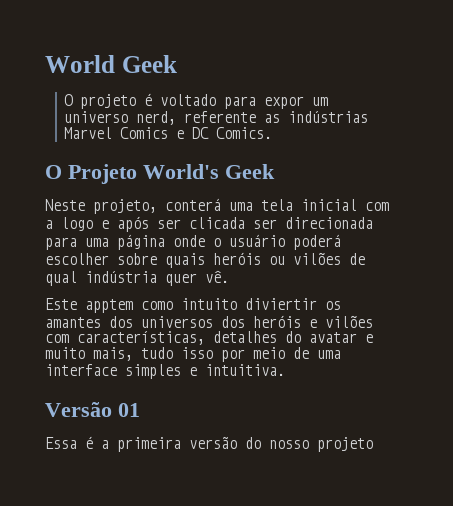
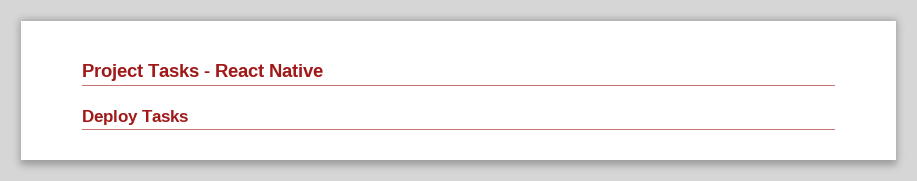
- World Geek
- O projeto é voltado para expor um universo nerd, referente as indústrias Marvel Comics e DC Comics.
- O Projeto World's Geek
- Neste projeto, conterá uma tela inicial com a logo e após ser clicada ser direcionada para uma página onde o usuário poderá escolher sobre quais heróis ou vilões de qual indústria quer vê.
- Este apptem como intuito diviertir os amantes dos universos dos heróis e vilões com características, detalhes do avatar e muito mais, tudo isso por meio de uma interface simples e intuitiva.
- Versão 01
- Essa é a primeira versão do nosso projeto
+ Project Tasks - React Native
+ Deploy Tasks

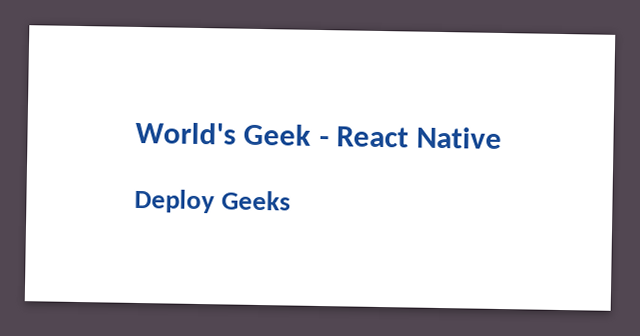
- Project Tasks - React Native
+ World's Geek - React Native
- Deploy Tasks
+ Deploy Geeks

